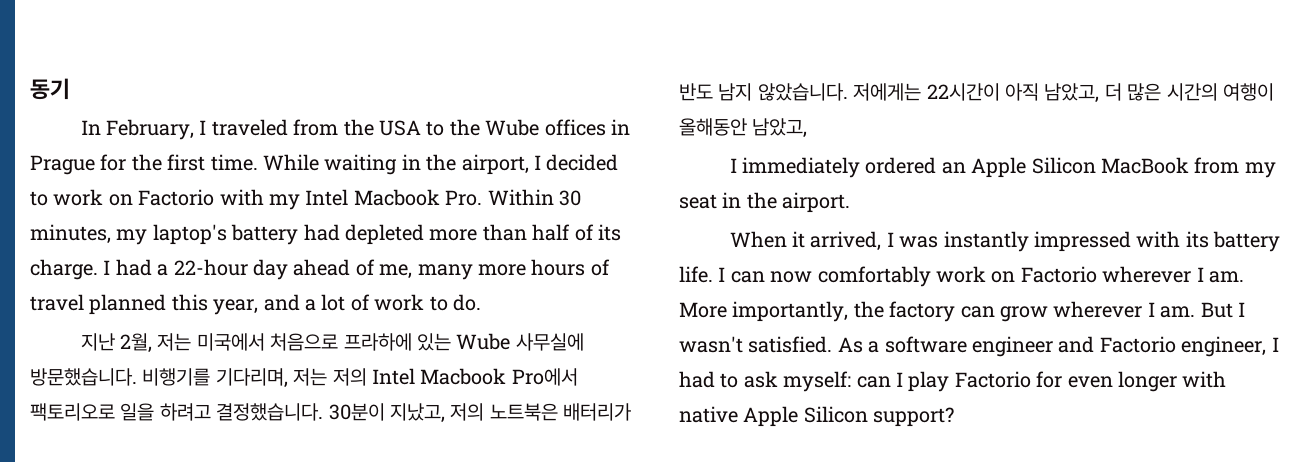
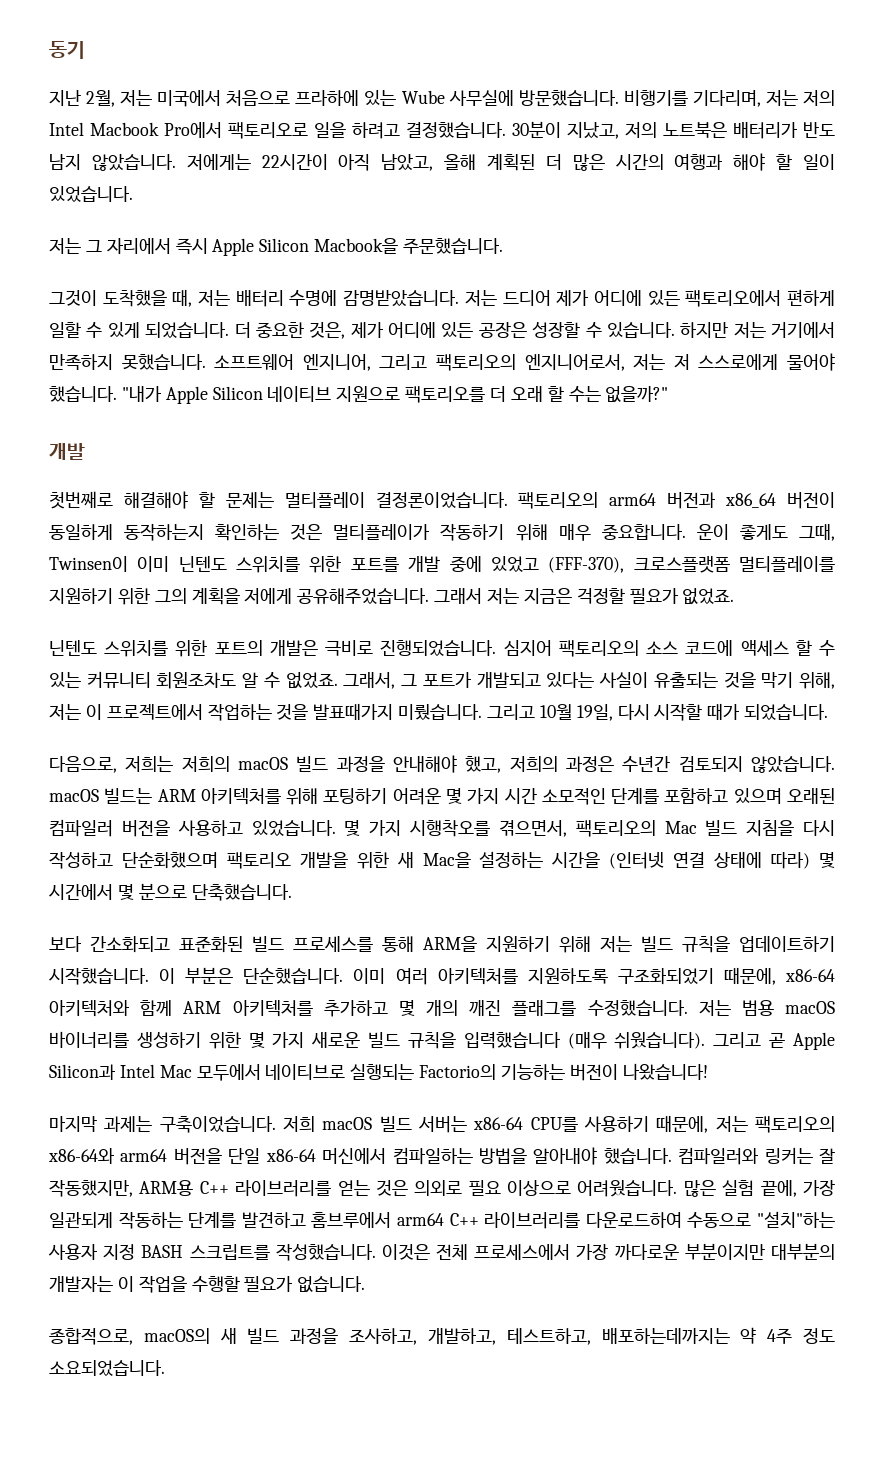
- In February, I traveled from the USA to the Wube offices in Prague for the first time. While waiting in the airport, I decided to work on Factorio with my Intel Macbook Pro. Within 30 minutes, my laptop's battery had depleted more than half of its charge. I had a 22-hour day ahead of me, many more hours of travel planned this year, and a lot of work to do.
- 저에게는 22시간이 아직 남았고, 더 많은 시간의 여행이 올해동안 남았고,
- I immediately ordered an Apple Silicon MacBook from my seat in the airport.
- When it arrived, I was instantly impressed with its battery life. I can now comfortably work on Factorio wherever I am. More importantly, the factory can grow wherever I am. But I wasn't satisfied. As a software engineer and Factorio engineer, I had to ask myself: can I play Factorio for even longer with native Apple Silicon support?
+ 저에게는 22시간이 아직 남았고, 올해 계획된 더 많은 시간의 여행과 해야 할 일이 있었습니다.
+ 저는 그 자리에서 즉시 Apple Silicon Macbook을 주문했습니다.
+ 그것이 도착했을 때, 저는 배터리 수명에 감명받았습니다. 저는 드디어 제가 어디에 있든 팩토리오에서 편하게 일할 수 있게 되었습니다. 더 중요한 것은, 제가 어디에 있든 공장은 성장할 수 있습니다. 하지만 저는 거기에서 만족하지 못했습니다. 소프트웨어 엔지니어, 그리고 팩토리오의 엔지니어로서, 저는 저 스스로에게 물어야 했습니다. "내가 Apple Silicon 네이티브 지원으로 팩토리오를 더 오래 할 수는 없을까?"
+ 개발
+ 첫번째로 해결해야 할 문제는 멀티플레이 결정론이었습니다. 팩토리오의 arm64 버전과 x86_64 버전이 동일하게 동작하는지 확인하는 것은 멀티플레이가 작동하기 위해 매우 중요합니다. 운이 좋게도 그때, Twinsen이 이미 닌텐도 스위치를 위한 포트를 개발 중에 있었고 (FFF-370), 크로스플랫폼 멀티플레이를 지원하기 위한 그의 계획을 저에게 공유해주었습니다. 그래서 저는 지금은 걱정할 필요가 없었죠.
+ 닌텐도 스위치를 위한 포트의 개발은 극비로 진행되었습니다. 심지어 팩토리오의 소스 코드에 액세스 할 수 있는 커뮤니티 회원조차도 알 수 없었죠. 그래서, 그 포트가 개발되고 있다는 사실이 유출되는 것을 막기 위해, 저는 이 프로젝트에서 작업하는 것을 발표때가지 미뤘습니다. 그리고 10월 19일, 다시 시작할 때가 되었습니다.
+ 다음으로, 저희는 저희의 macOS 빌드 과정을 안내해야 했고, 저희의 과정은 수년간 검토되지 않았습니다. macOS 빌드는 ARM 아키텍처를 위해 포팅하기 어려운 몇 가지 시간 소모적인 단계를 포함하고 있으며 오래된 컴파일러 버전을 사용하고 있었습니다. 몇 가지 시행착오를 겪으면서, 팩토리오의 Mac 빌드 지침을 다시 작성하고 단순화했으며 팩토리오 개발을 위한 새 Mac을 설정하는 시간을 (인터넷 연결 상태에 따라) 몇 시간에서 몇 분으로 단축했습니다.
+ 보다 간소화되고 표준화된 빌드 프로세스를 통해 ARM을 지원하기 위해 저는 빌드 규칙을 업데이트하기 시작했습니다. 이 부분은 단순했습니다. 이미 여러 아키텍처를 지원하도록 구조화되었기 때문에, x86-64 아키텍처와 함께 ARM 아키텍처를 추가하고 몇 개의 깨진 플래그를 수정했습니다. 저는 범용 macOS 바이너리를 생성하기 위한 몇 가지 새로운 빌드 규칙을 입력했습니다 (매우 쉬웠습니다). 그리고 곧 Apple Silicon과 Intel Mac 모두에서 네이티브로 실행되는 Factorio의 기능하는 버전이 나왔습니다!
+ 마지막 과제는 구축이었습니다. 저희 macOS 빌드 서버는 x86-64 CPU를 사용하기 때문에, 저는 팩토리오의 x86-64와 arm64 버전을 단일 x86-64 머신에서 컴파일하는 방법을 알아내야 했습니다. 컴파일러와 링커는 잘 작동했지만, ARM용 C++ 라이브러리를 얻는 것은 의외로 필요 이상으로 어려웠습니다. 많은 실험 끝에, 가장 일관되게 작동하는 단계를 발견하고 홈브루에서 arm64 C++ 라이브러리를 다운로드하여 수동으로 "설치"하는 사용자 지정 BASH 스크립트를 작성했습니다. 이것은 전체 프로세스에서 가장 까다로운 부분이지만 대부분의 개발자는 이 작업을 수행할 필요가 없습니다.
+ 종합적으로, macOS의 새 빌드 과정을 조사하고, 개발하고, 테스트하고, 배포하는데까지는 약 4주 정도 소요되었습니다.

